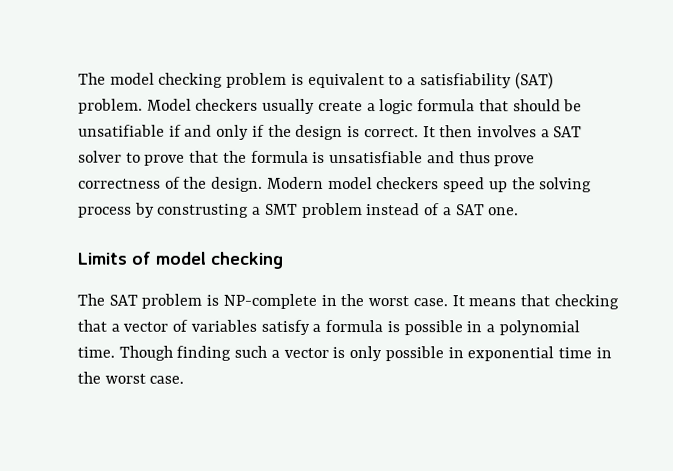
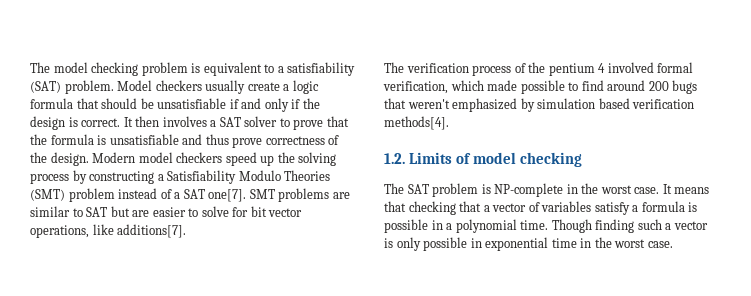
- Model checkers usually create a logic formula that should be unsatifiable if and only if the design is correct.
+ Model checkers usually create a logic formula that should be unsatisfiable if and only if the design is correct.
- Modern model checkers speed up the solving process by construsting a SMT problem instead of a SAT one.
- Limits of model checking
+ Modern model checkers speed up the solving process by constructing a Satisfiability Modulo Theories (SMT) problem instead of a SAT one[7]. SMT problems are similar to SAT but are easier to solve for bit vector operations, like additions[7].
+ The verification process of the pentium 4 involved formal verification, which made possible to find around 200 bugs that weren't emphasized by simulation based verification methods[4].
+ 1.2. Limits of model checking

